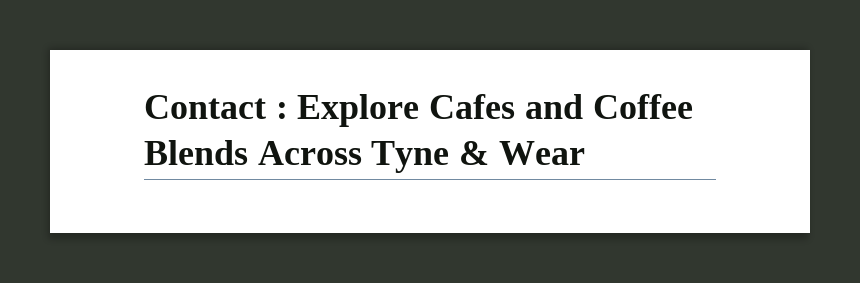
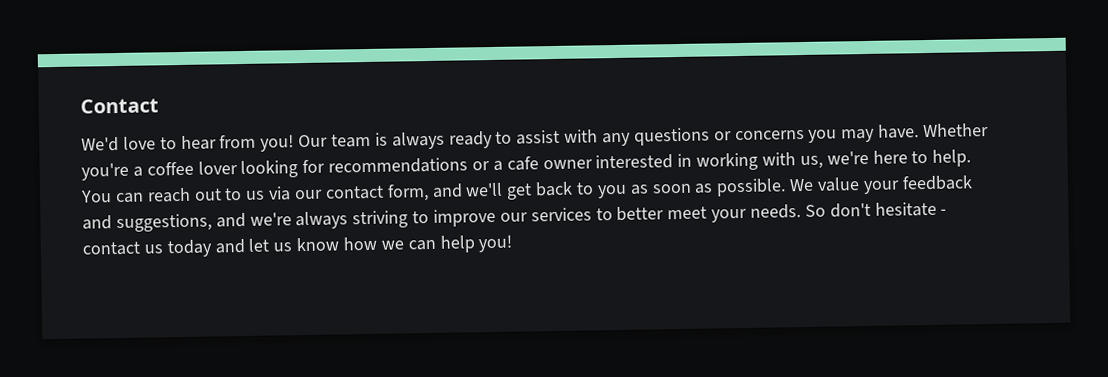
- Contact : Explore Cafes and Coffee Blends Across Tyne & Wear
+ Contact
+ We'd love to hear from you! Our team is always ready to assist with any questions or concerns you may have. Whether you're a coffee lover looking for recommendations or a cafe owner interested in working with us, we're here to help. You can reach out to us via our contact form, and we'll get back to you as soon as possible. We value your feedback and suggestions, and we're always striving to improve our services to better meet your needs. So don't hesitate - contact us today and let us know how we can help you!

